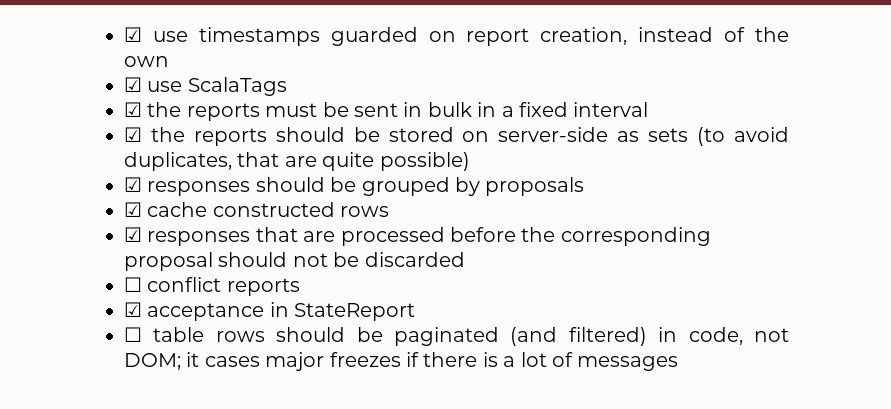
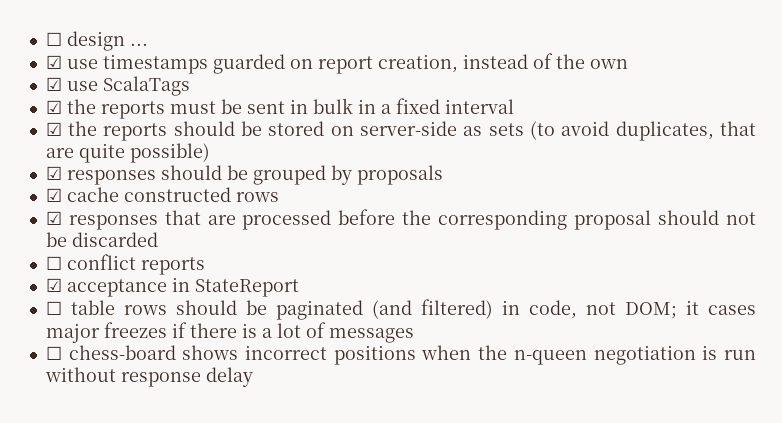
+ ☐ design ...
+ ☐ chess-board shows incorrect positions when the n-queen negotiation is run without response delay

